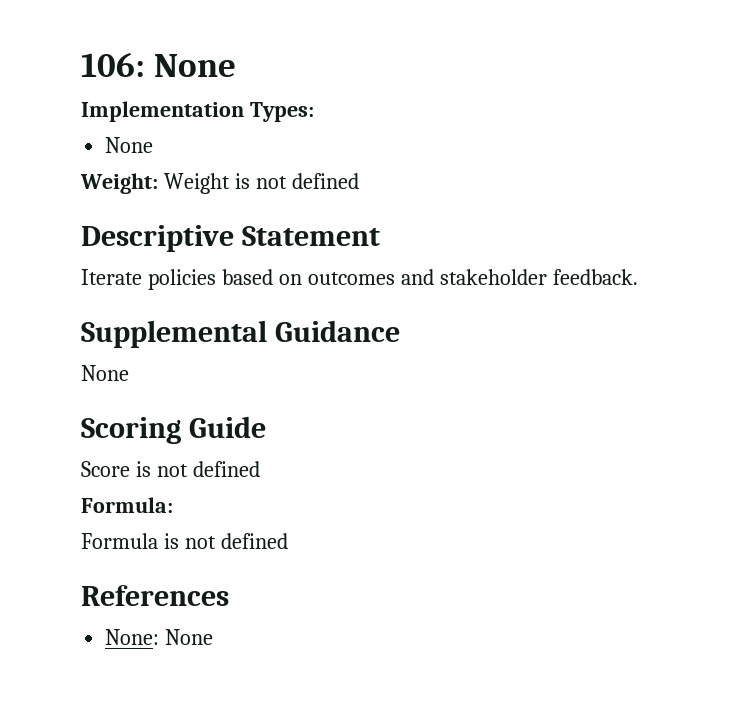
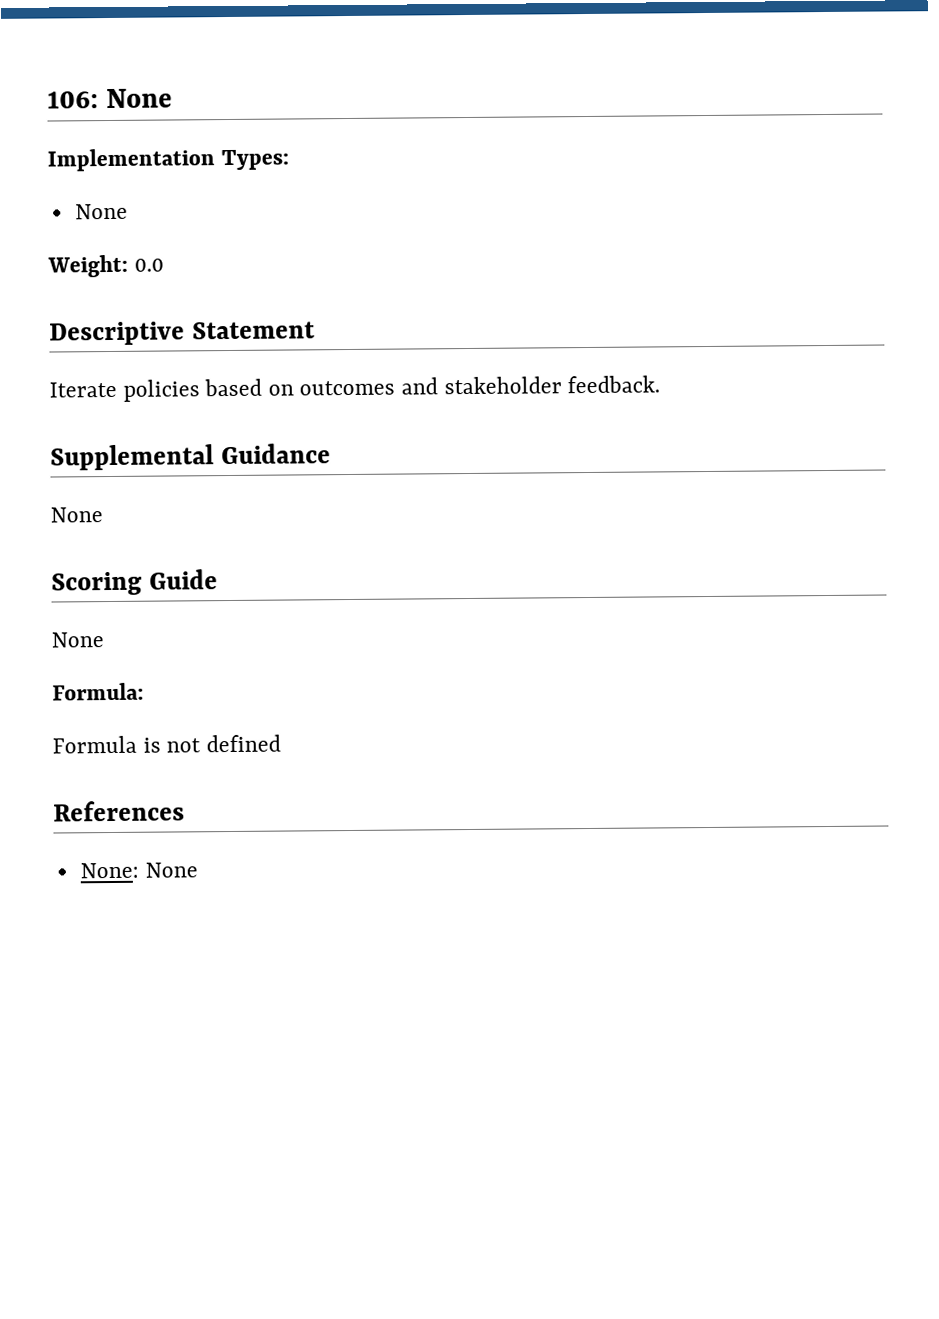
- Weight: Weight is not defined
+ Weight: 0.0
  Scoring Guide
- Score is not defined
+ None

